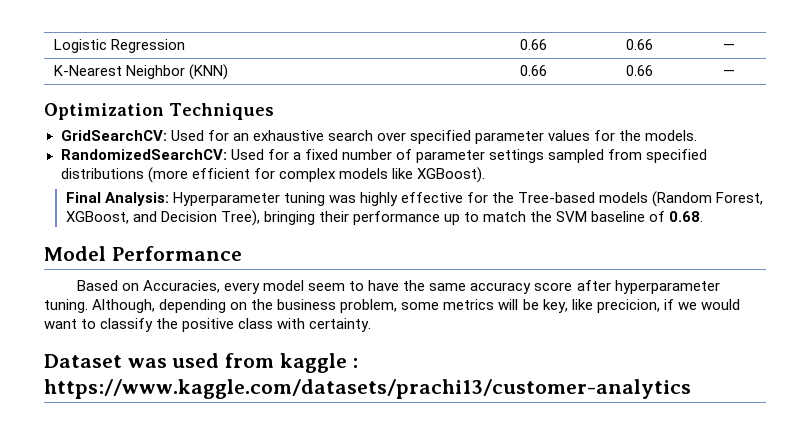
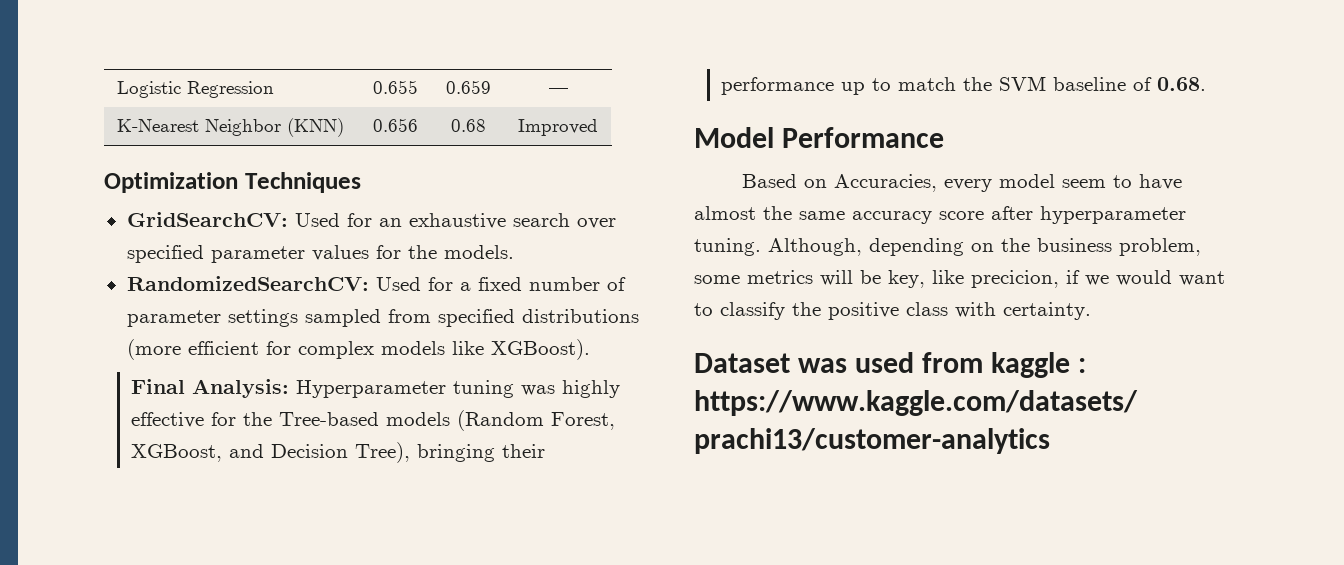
- Logistic Regression | 0.66 | 0.66 | —
+ Logistic Regression | 0.655 | 0.659 | —
- K-Nearest Neighbor (KNN) | 0.66 | 0.66 | —
+ K-Nearest Neighbor (KNN) | 0.656 | 0.68 | Improved
- Based on Accuracies, every model seem to have the same accuracy score after hyperparameter tuning.
+ Based on Accuracies, every model seem to have almost the same accuracy score after hyperparameter tuning.

